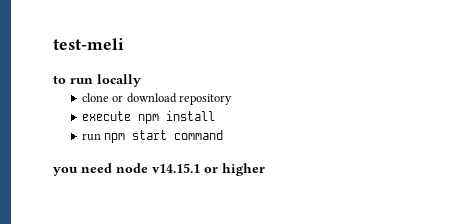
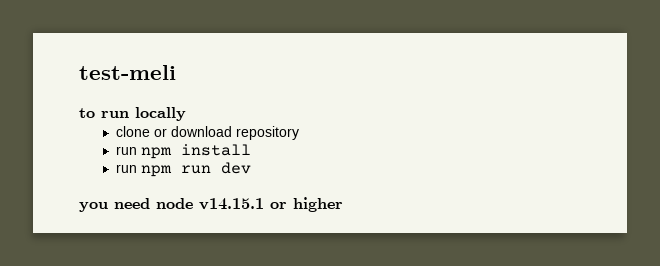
- execute npm install
+ run npm install
- run npm start command
+ run npm run dev

